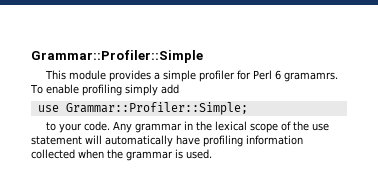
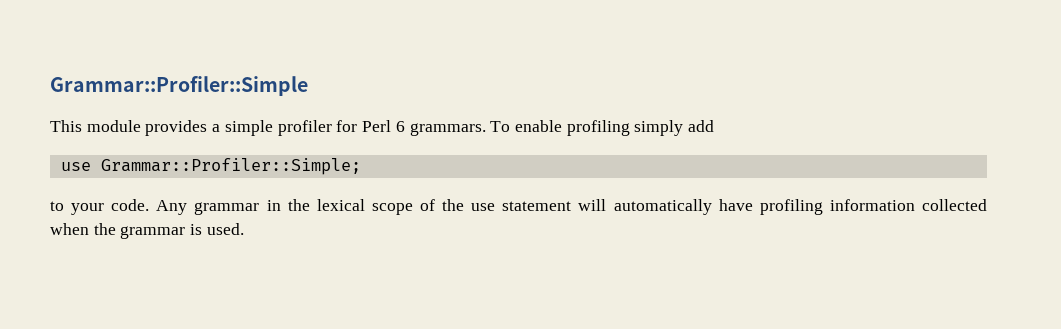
- This module provides a simple profiler for Perl 6 gramamrs.
+ This module provides a simple profiler for Perl 6 grammars.

